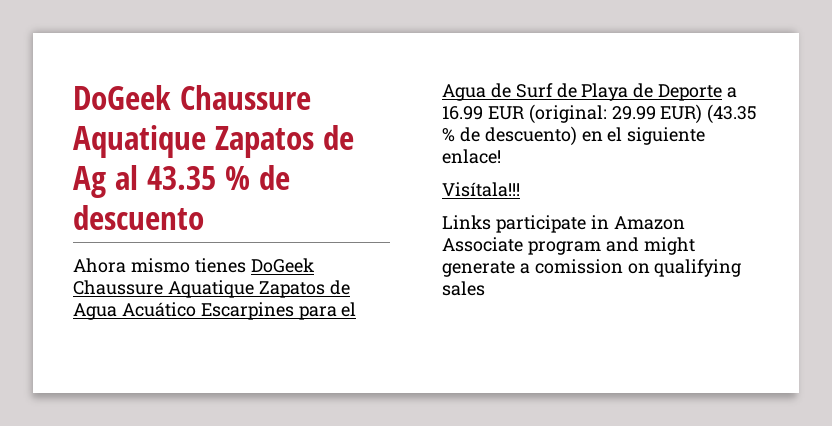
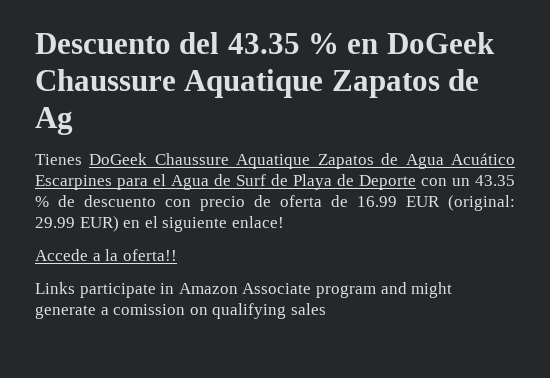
- DoGeek Chaussure Aquatique Zapatos de Ag al 43.35 % de descuento
- Ahora mismo tienes DoGeek Chaussure Aquatique Zapatos de Agua Acuático Escarpines para el Agua de Surf de Playa de Deporte a 16.99 EUR (original: 29.99 EUR) (43.35 % de descuento) en el siguiente enlace!
+ Descuento del 43.35 % en DoGeek Chaussure Aquatique Zapatos de Ag
+ Tienes DoGeek Chaussure Aquatique Zapatos de Agua Acuático Escarpines para el Agua de Surf de Playa de Deporte con un 43.35 % de descuento con precio de oferta de 16.99 EUR (original: 29.99 EUR) en el siguiente enlace!
- Visítala!!!
+ Accede a la oferta!!

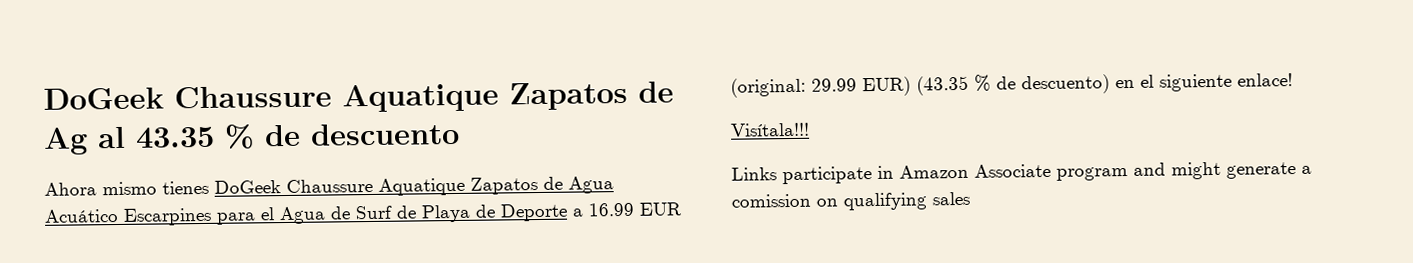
- Descuento del 43.35 % en DoGeek Chaussure Aquatique Zapatos de Ag
- Tienes DoGeek Chaussure Aquatique Zapatos de Agua Acuático Escarpines para el Agua de Surf de Playa de Deporte con un 43.35 % de descuento con precio de oferta de 16.99 EUR (original: 29.99 EUR) en el siguiente enlace!
+ DoGeek Chaussure Aquatique Zapatos de Ag al 43.35 % de descuento
+ Ahora mismo tienes DoGeek Chaussure Aquatique Zapatos de Agua Acuático Escarpines para el Agua de Surf de Playa de Deporte a 16.99 EUR (original: 29.99 EUR) (43.35 % de descuento) en el siguiente enlace!
- Accede a la oferta!!
+ Visítala!!!

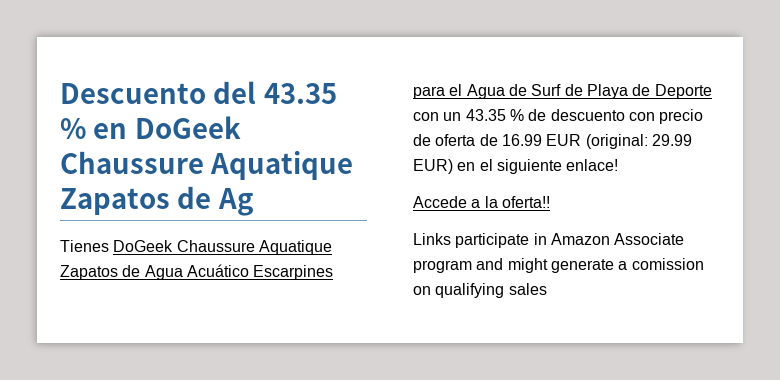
- DoGeek Chaussure Aquatique Zapatos de Ag al 43.35 % de descuento
- Ahora mismo tienes DoGeek Chaussure Aquatique Zapatos de Agua Acuático Escarpines para el Agua de Surf de Playa de Deporte a 16.99 EUR (original: 29.99 EUR) (43.35 % de descuento) en el siguiente enlace!
+ Descuento del 43.35 % en DoGeek Chaussure Aquatique Zapatos de Ag
+ Tienes DoGeek Chaussure Aquatique Zapatos de Agua Acuático Escarpines para el Agua de Surf de Playa de Deporte con un 43.35 % de descuento con precio de oferta de 16.99 EUR (original: 29.99 EUR) en el siguiente enlace!
- Visítala!!!
+ Accede a la oferta!!

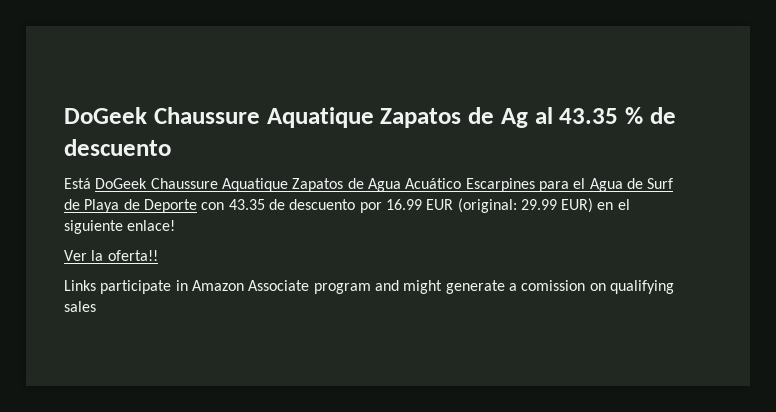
- Descuento del 43.35 % en DoGeek Chaussure Aquatique Zapatos de Ag
- Tienes DoGeek Chaussure Aquatique Zapatos de Agua Acuático Escarpines para el Agua de Surf de Playa de Deporte con un 43.35 % de descuento con precio de oferta de 16.99 EUR (original: 29.99 EUR) en el siguiente enlace!
+ DoGeek Chaussure Aquatique Zapatos de Ag al 43.35 % de descuento
+ Está DoGeek Chaussure Aquatique Zapatos de Agua Acuático Escarpines para el Agua de Surf de Playa de Deporte con 43.35 de descuento por 16.99 EUR (original: 29.99 EUR) en el siguiente enlace!
- Accede a la oferta!!
+ Ver la oferta!!

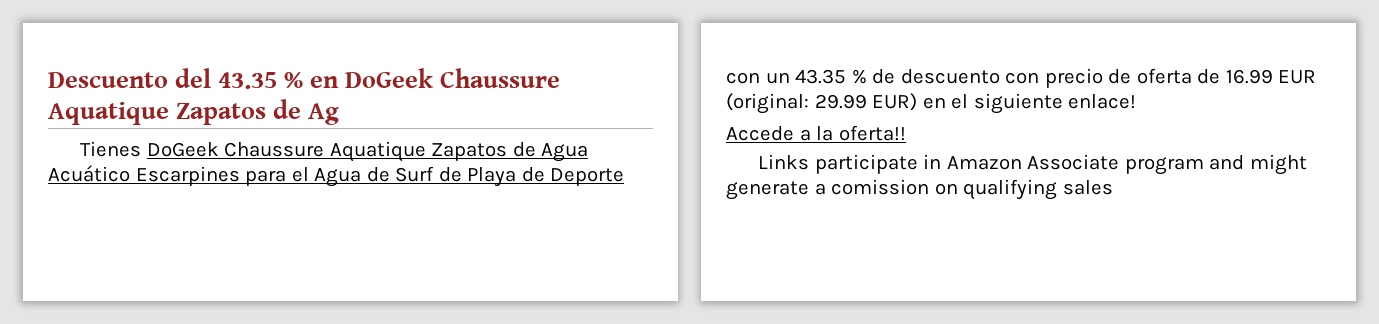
- DoGeek Chaussure Aquatique Zapatos de Ag al 43.35 % de descuento
- Está DoGeek Chaussure Aquatique Zapatos de Agua Acuático Escarpines para el Agua de Surf de Playa de Deporte con 43.35 de descuento por 16.99 EUR (original: 29.99 EUR) en el siguiente enlace!
+ Descuento del 43.35 % en DoGeek Chaussure Aquatique Zapatos de Ag
+ Tienes DoGeek Chaussure Aquatique Zapatos de Agua Acuático Escarpines para el Agua de Surf de Playa de Deporte con un 43.35 % de descuento con precio de oferta de 16.99 EUR (original: 29.99 EUR) en el siguiente enlace!
- Ver la oferta!!
+ Accede a la oferta!!

